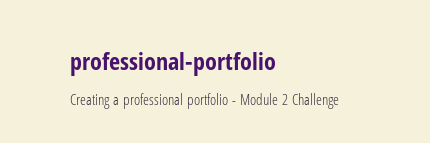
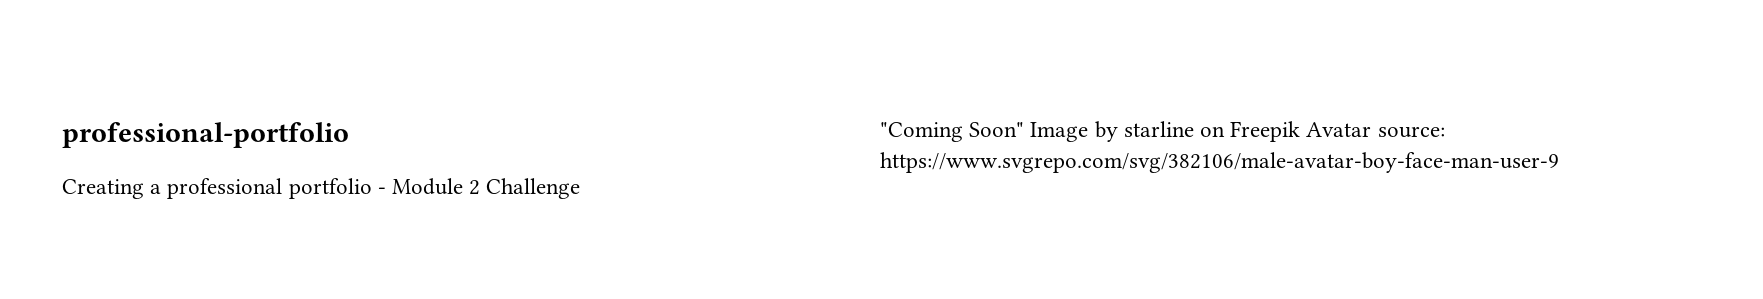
+ "Coming Soon" Image by starline on Freepik Avatar source: https://www.svgrepo.com/svg/382106/male-avatar-boy-face-man-user-9

